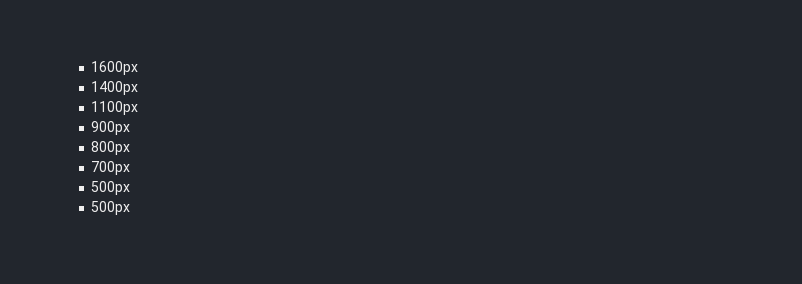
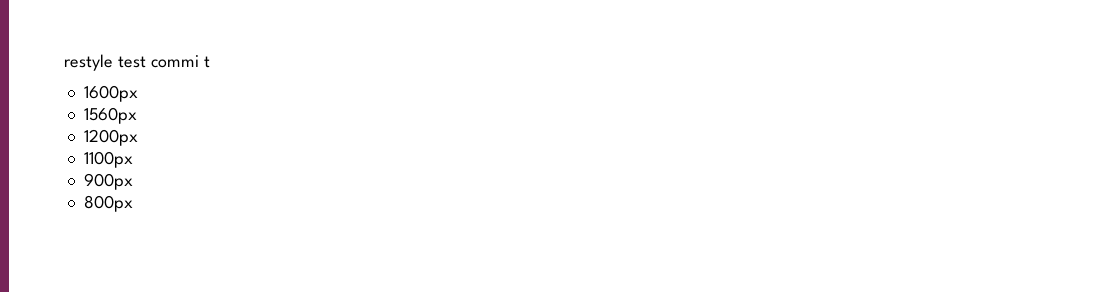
+ restyle test commi t
- 1400px
+ 1560px
+ 1200px
- 700px
- 500px
- 500px

